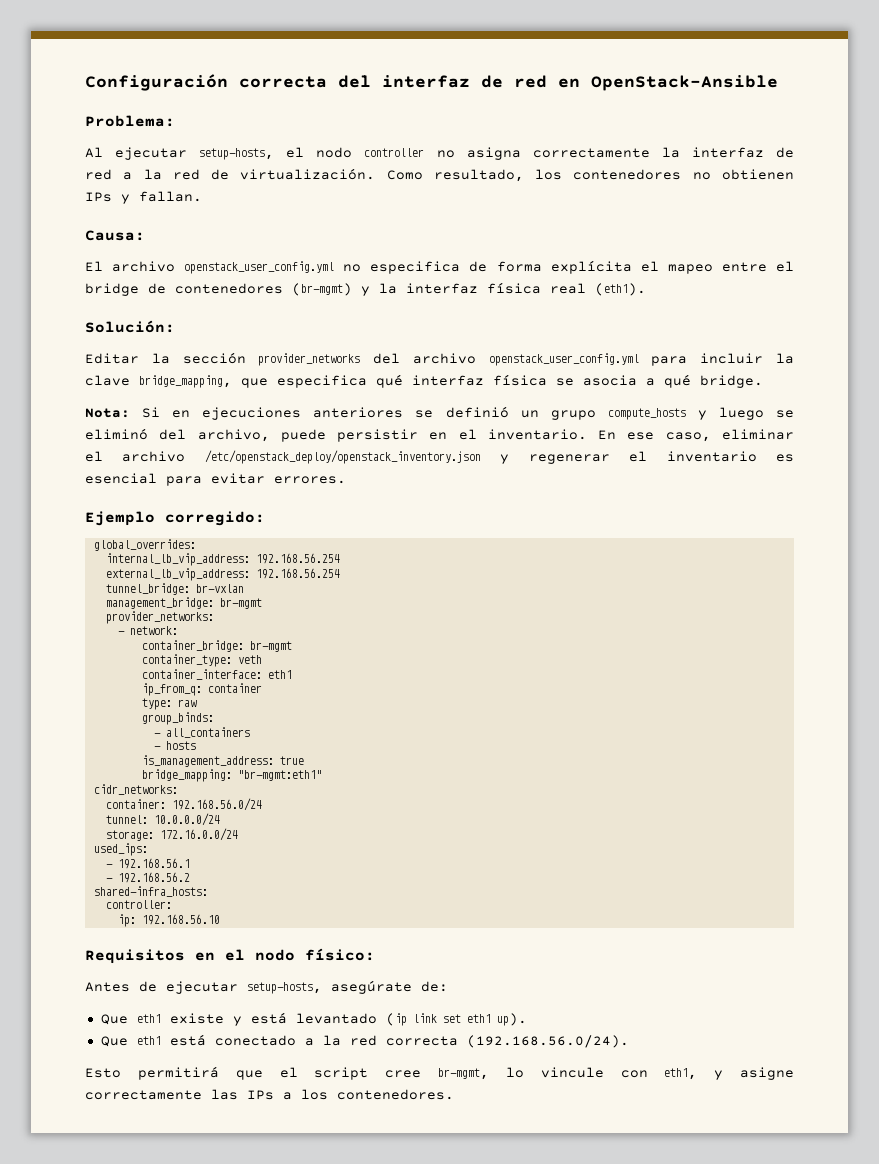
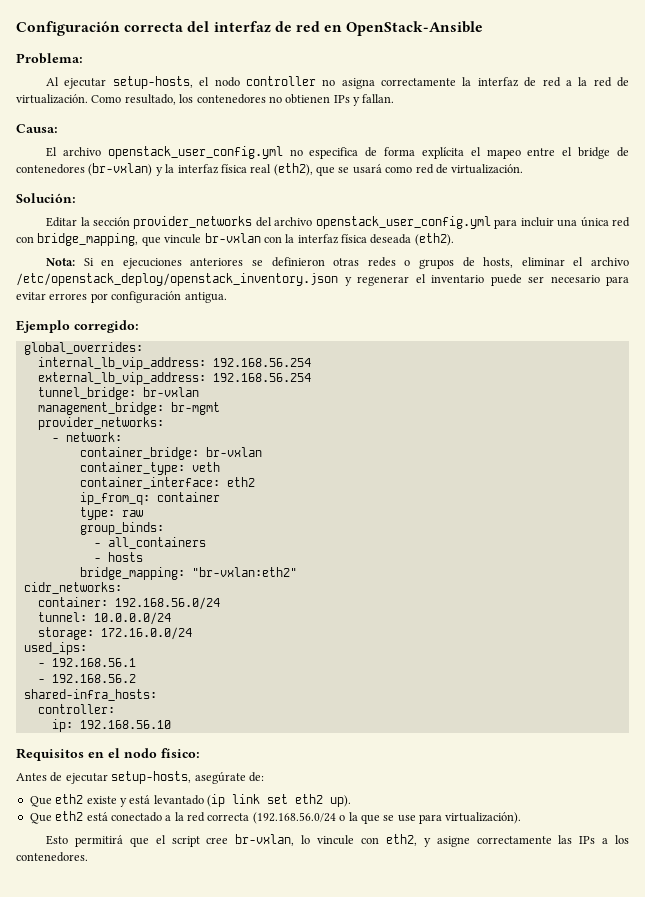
- El archivo openstack_user_config.yml no especifica de forma explícita el mapeo entre el bridge de contenedores (br-mgmt) y la interfaz física real (eth1).
+ El archivo openstack_user_config.yml no especifica de forma explícita el mapeo entre el bridge de contenedores (br-vxlan) y la interfaz física real (eth2), que se usará como red de virtualización.
- Editar la sección provider_networks del archivo openstack_user_config.yml para incluir la clave bridge_mapping, que especifica qué interfaz física se asocia a qué bridge.
+ Editar la sección provider_networks del archivo openstack_user_config.yml para incluir una única red con bridge_mapping, que vincule br-vxlan con la interfaz física deseada (eth2).
- Nota: Si en ejecuciones anteriores se definió un grupo compute_hosts y luego se eliminó del archivo, puede persistir en el inventario. En ese caso, eliminar el archivo /etc/openstack_deploy/openstack_inventory.json y regenerar el inventario es esencial para evitar errores.
+ Nota: Si en ejecuciones anteriores se definieron otras redes o grupos de hosts, eliminar el archivo /etc/openstack_deploy/openstack_inventory.json y regenerar el inventario puede ser necesario para evitar errores por configuración antigua.
- container_bridge: br-mgmt
+ container_bridge: br-vxlan
- container_interface: eth1
+ container_interface: eth2
- is_management_address: true
- bridge_mapping: "br-mgmt:eth1"
+ bridge_mapping: "br-vxlan:eth2"
- Que eth1 existe y está levantado (ip link set eth1 up).
+ Que eth2 existe y está levantado (ip link set eth2 up).
- Que eth1 está conectado a la red correcta (192.168.56.0/24).
+ Que eth2 está conectado a la red correcta (192.168.56.0/24 o la que se use para virtualización).
- Esto permitirá que el script cree br-mgmt, lo vincule con eth1, y asigne correctamente las IPs a los contenedores.
+ Esto permitirá que el script cree br-vxlan, lo vincule con eth2, y asigne correctamente las IPs a los contenedores.

